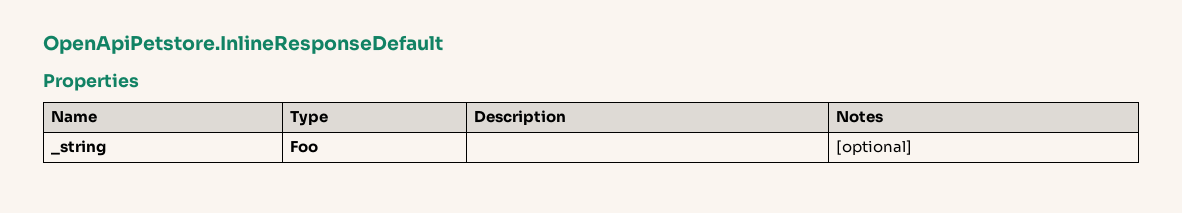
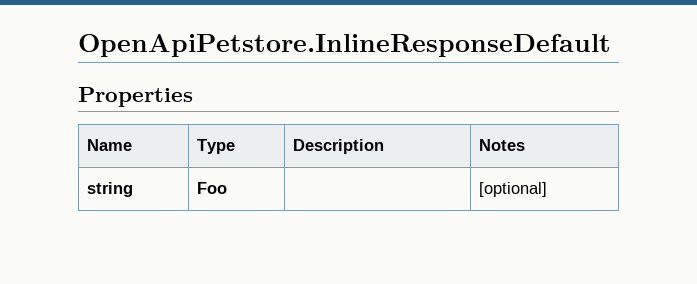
- _string | Foo | | [optional]
+ string | Foo | | [optional]

